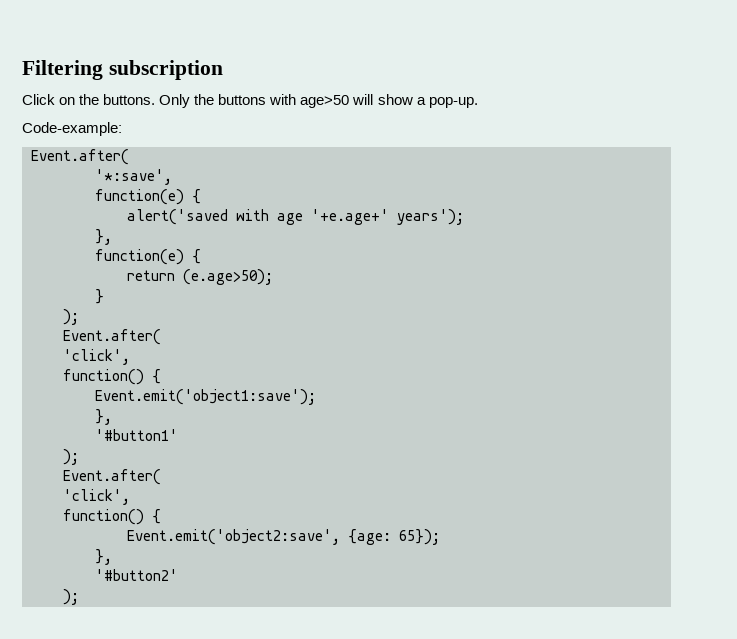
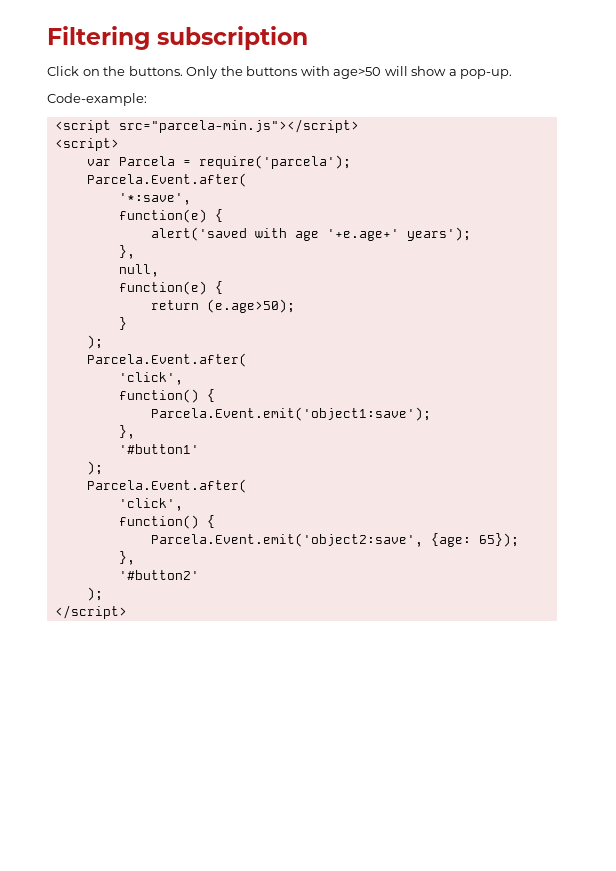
  Code-example:
- Event.after(
+ <script src="parcela-min.js"></script>
+ <script>
+ var Parcela = require('parcela');
+ Parcela.Event.after(
+ null,
  }
  );
- Event.after(
+ Parcela.Event.after(
  'click',
  function() {
- Event.emit('object1:save');
+ Parcela.Event.emit('object1:save');
  '#button1'
  );
- Event.after(
+ Parcela.Event.after(
  'click',
  function() {
- Event.emit('object2:save', {age: 65});
+ Parcela.Event.emit('object2:save', {age: 65});
+ </script>

